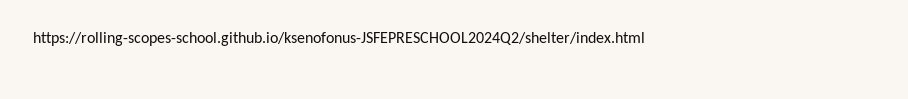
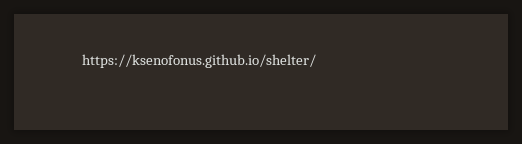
- https://rolling-scopes-school.github.io/ksenofonus-JSFEPRESCHOOL2024Q2/shelter/index.html
+ https://ksenofonus.github.io/shelter/

